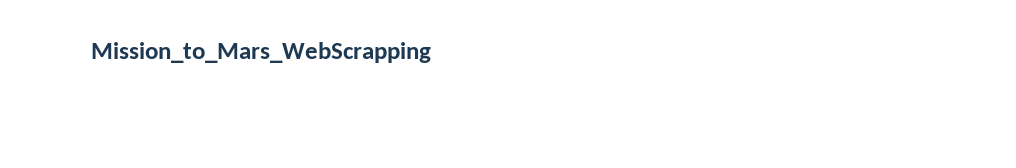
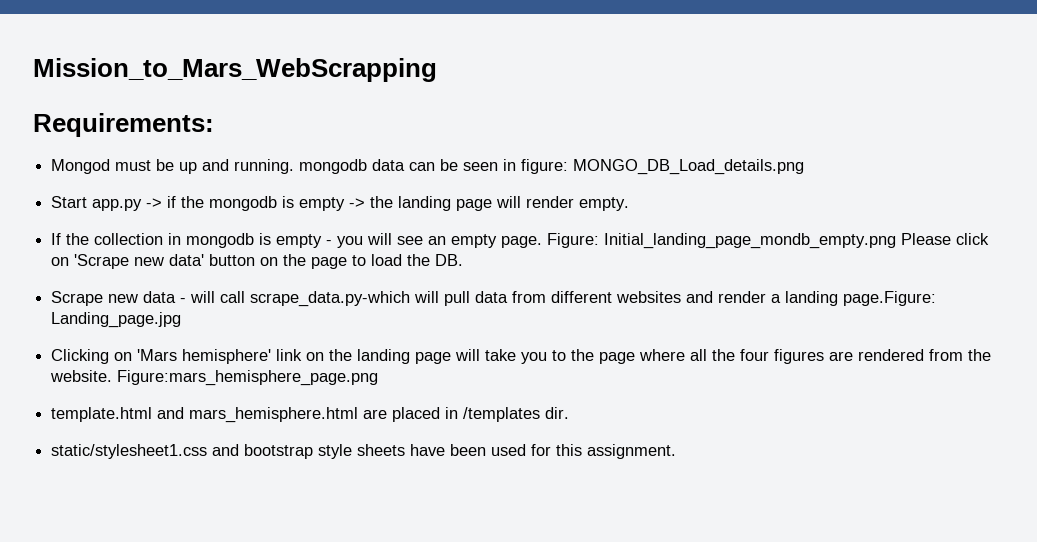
+ Requirements:
+ Mongod must be up and running. mongodb data can be seen in figure: MONGO_DB_Load_details.png
+ Start app.py -> if the mongodb is empty -> the landing page will render empty.
+ If the collection in mongodb is empty - you will see an empty page. Figure: Initial_landing_page_mondb_empty.png Please click on 'Scrape new data' button on the page to load the DB.
+ Scrape new data - will call scrape_data.py-which will pull data from different websites and render a landing page.Figure: Landing_page.jpg
+ Clicking on 'Mars hemisphere' link on the landing page will take you to the page where all the four figures are rendered from the website. Figure:mars_hemisphere_page.png
+ template.html and mars_hemisphere.html are placed in /templates dir.
+ static/stylesheet1.css and bootstrap style sheets have been used for this assignment.

